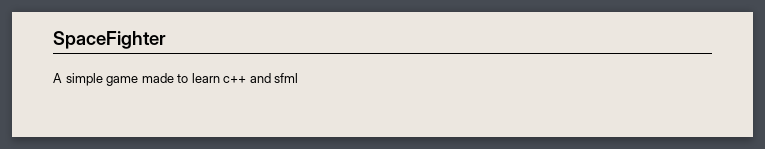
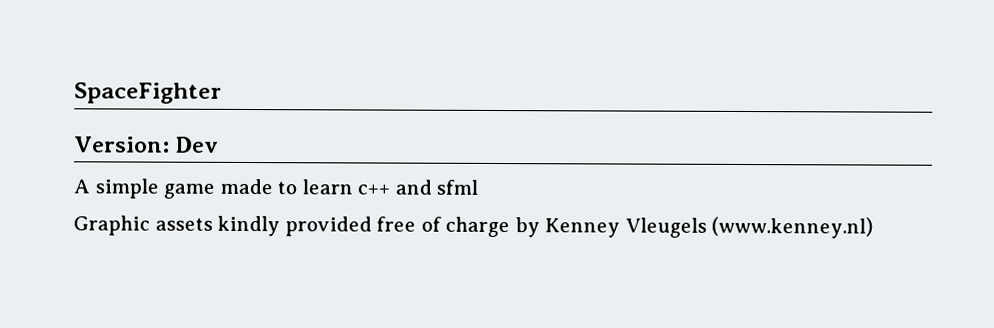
+ Version: Dev
+ Graphic assets kindly provided free of charge by Kenney Vleugels (www.kenney.nl)

